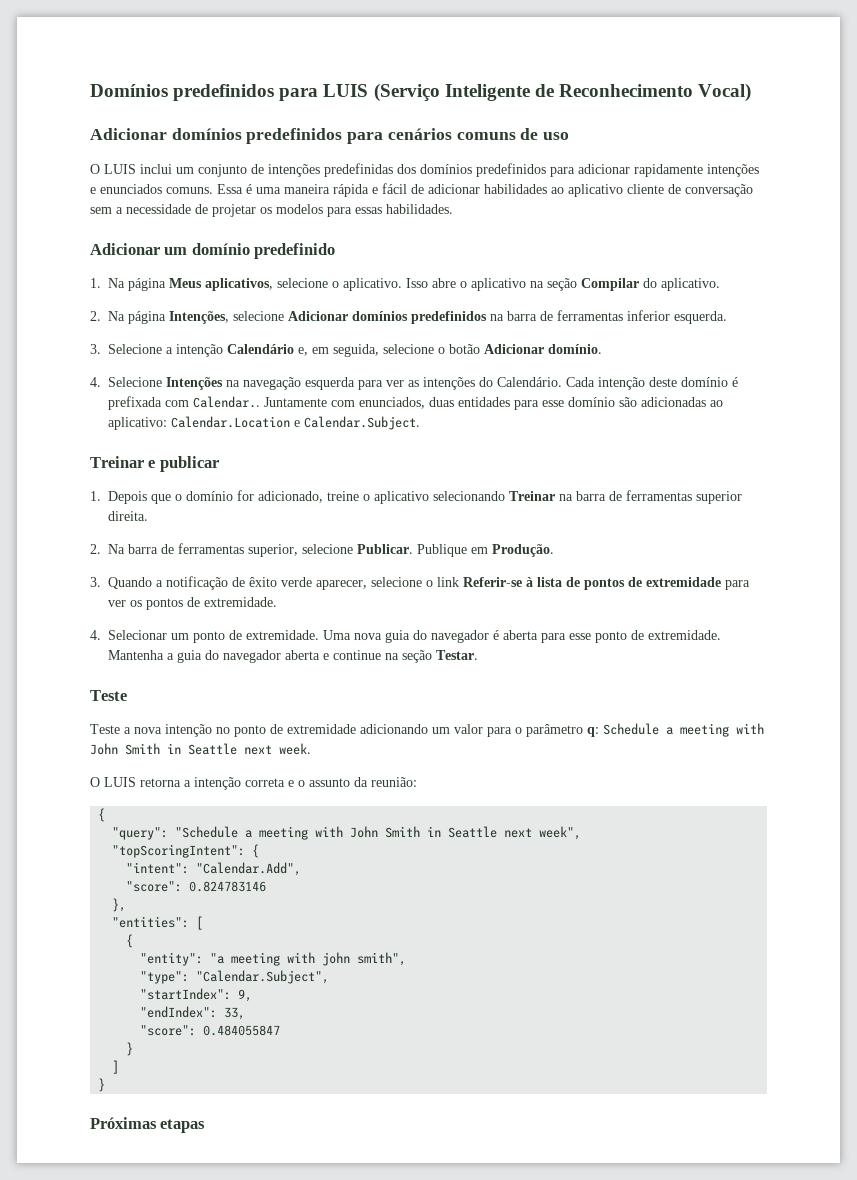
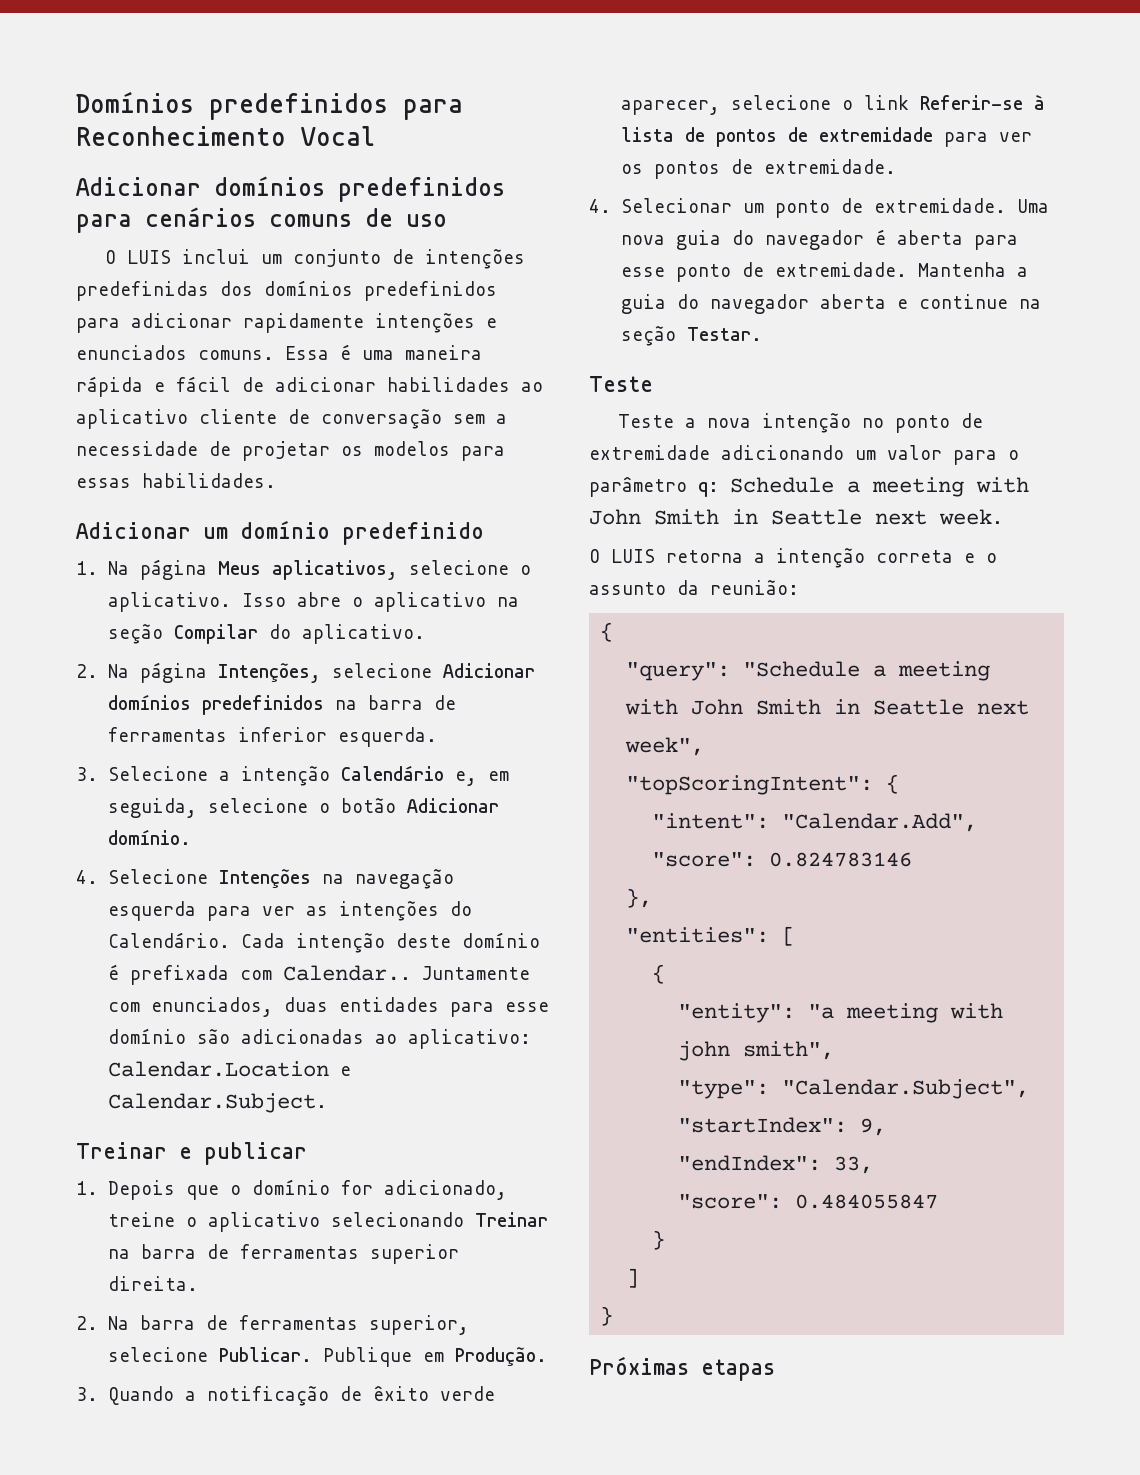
- Domínios predefinidos para LUIS (Serviço Inteligente de Reconhecimento Vocal)
+ Domínios predefinidos para Reconhecimento Vocal

